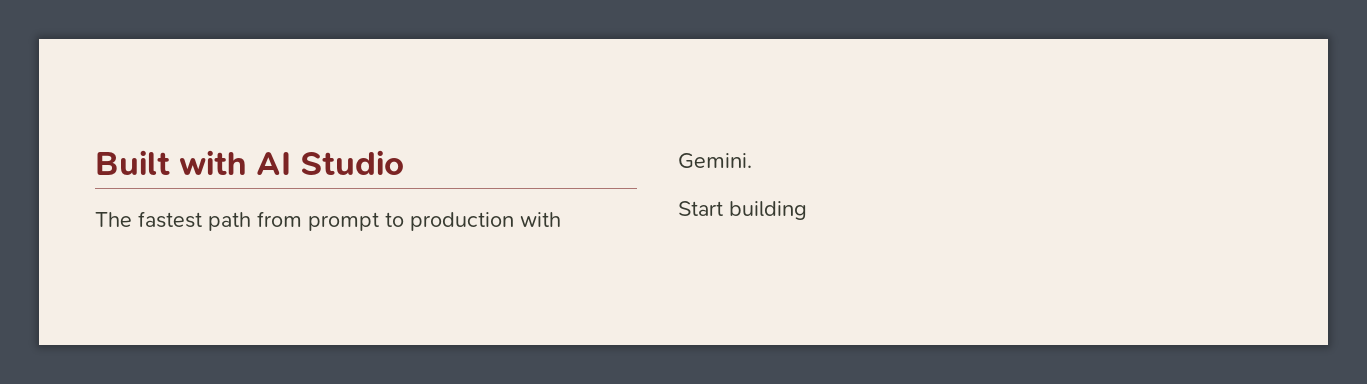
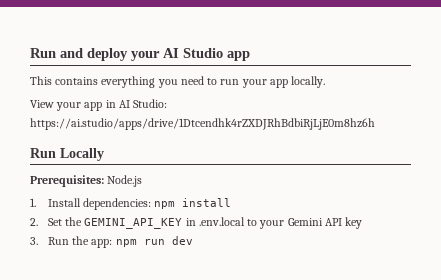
- Built with AI Studio
- The fastest path from prompt to production with Gemini.
- Start building
+ Run and deploy your AI Studio app
+ This contains everything you need to run your app locally.
+ View your app in AI Studio: https://ai.studio/apps/drive/1Dtcendhk4rZXDJRhBdbiRjLjE0m8hz6h
+ Run Locally
+ Prerequisites: Node.js
+ 1. Install dependencies: npm install
+ 2. Set the GEMINI_API_KEY in .env.local to your Gemini API key
+ 3. Run the app: npm run dev

